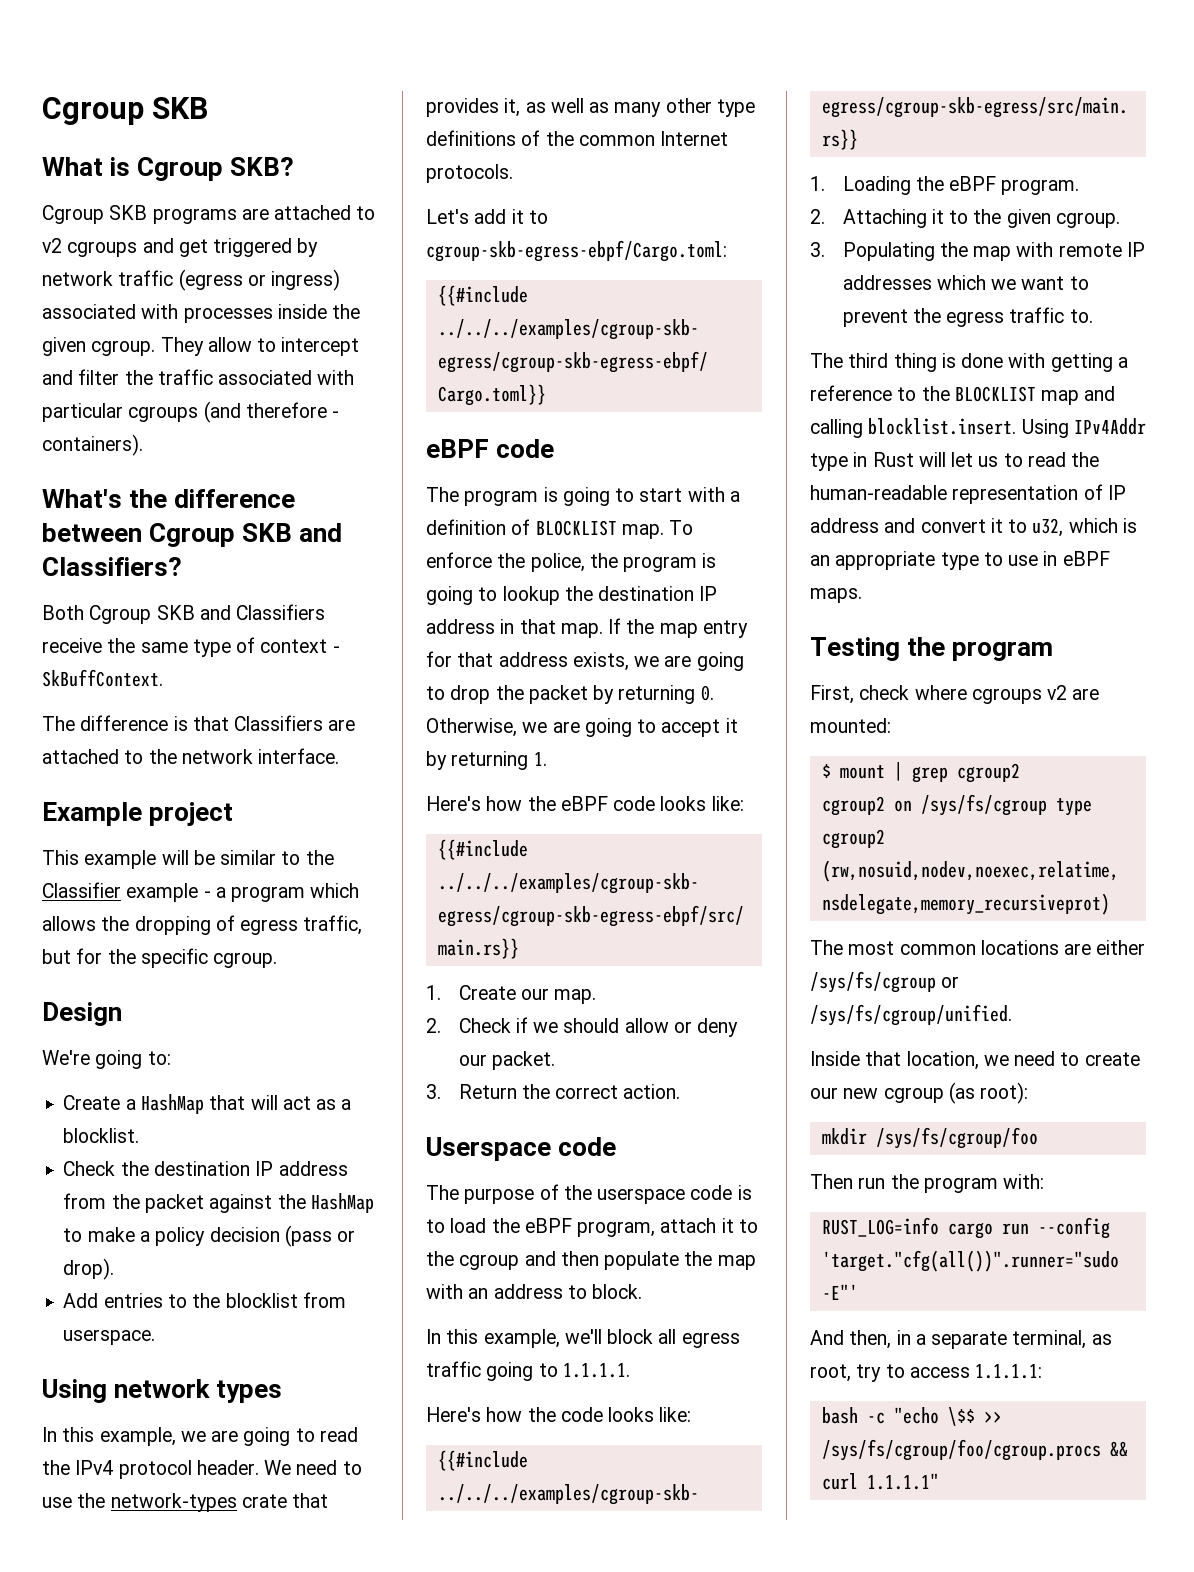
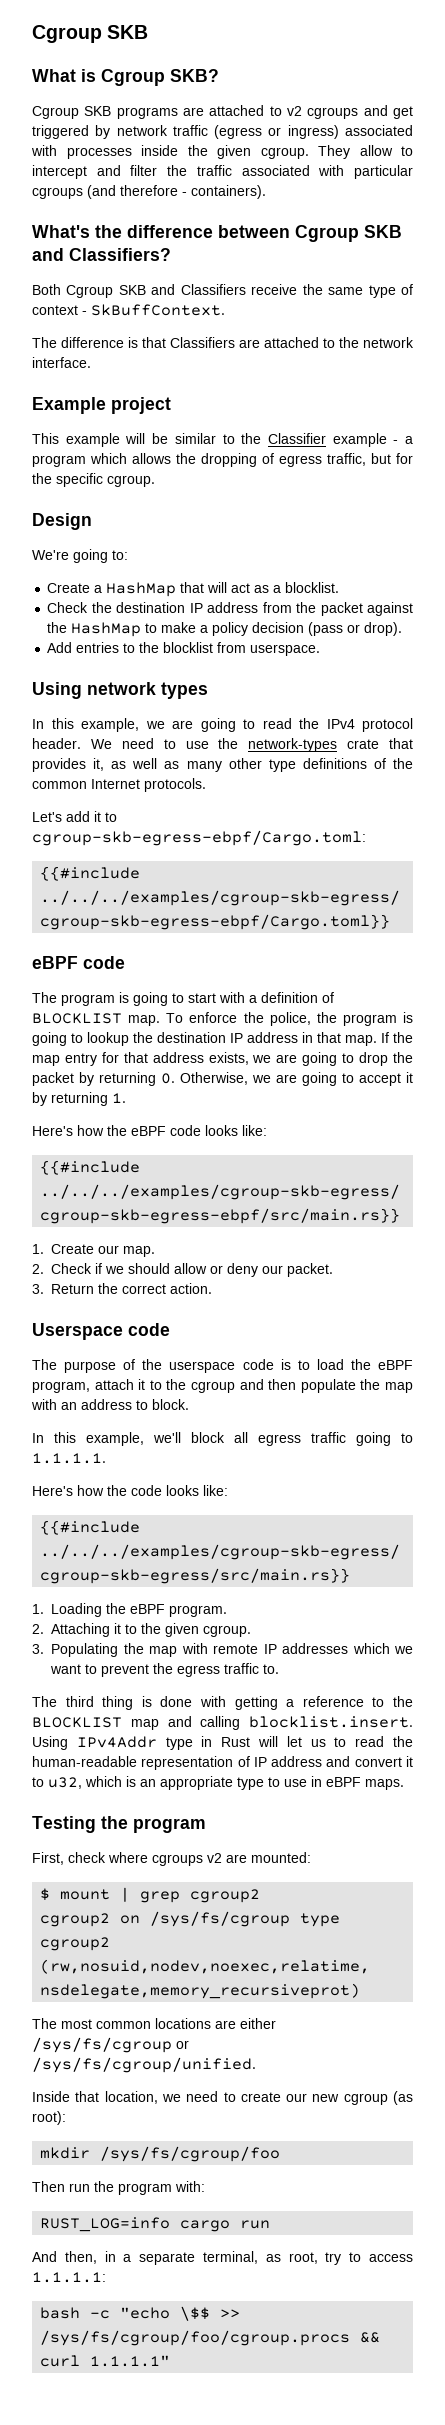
- RUST_LOG=info cargo run --config 'target."cfg(all())".runner="sudo -E"'
+ RUST_LOG=info cargo run

